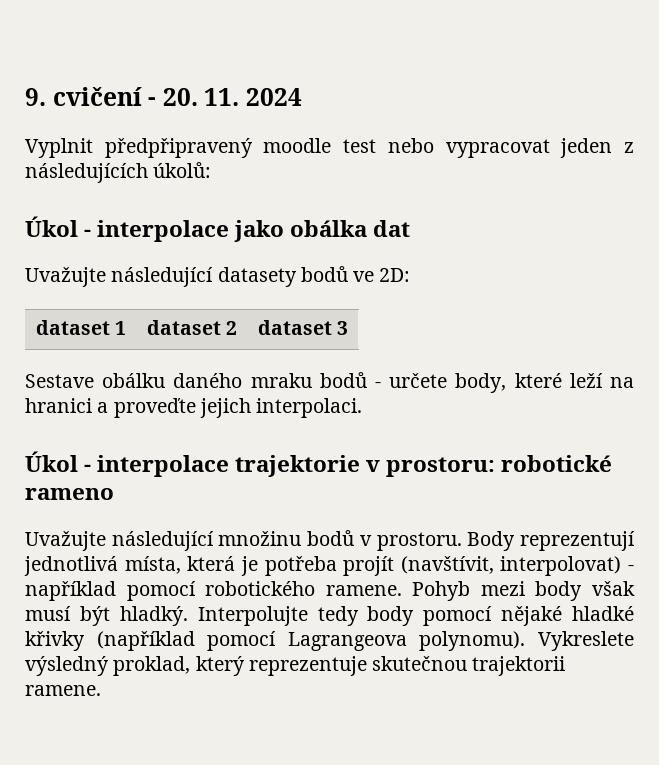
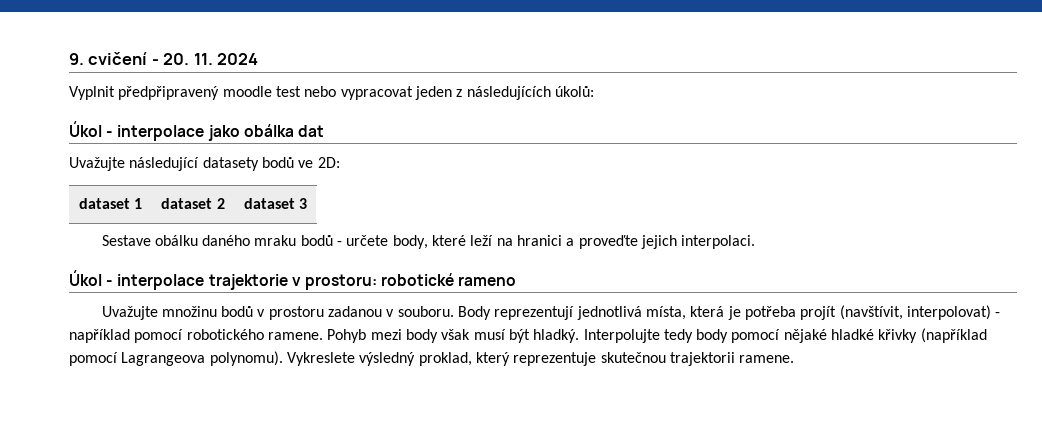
- Uvažujte následující množinu bodů v prostoru.
+ Uvažujte množinu bodů v prostoru zadanou v souboru.

